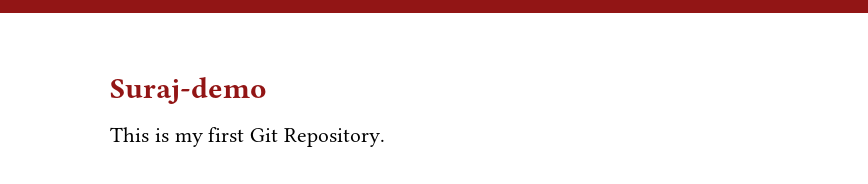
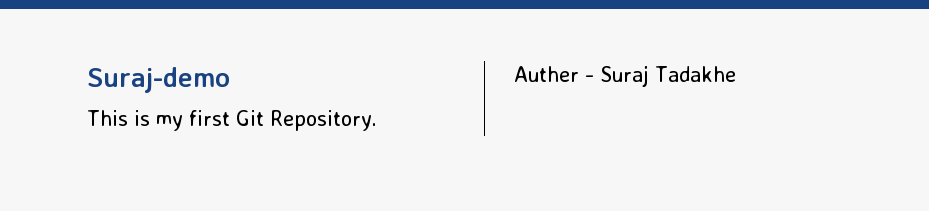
+ Auther - Suraj Tadakhe

